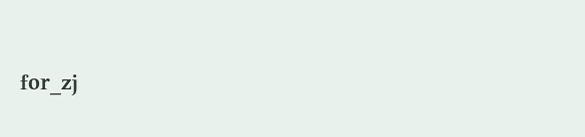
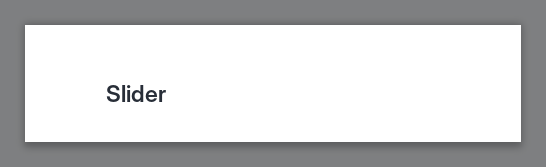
- for_zj
+ Slider

